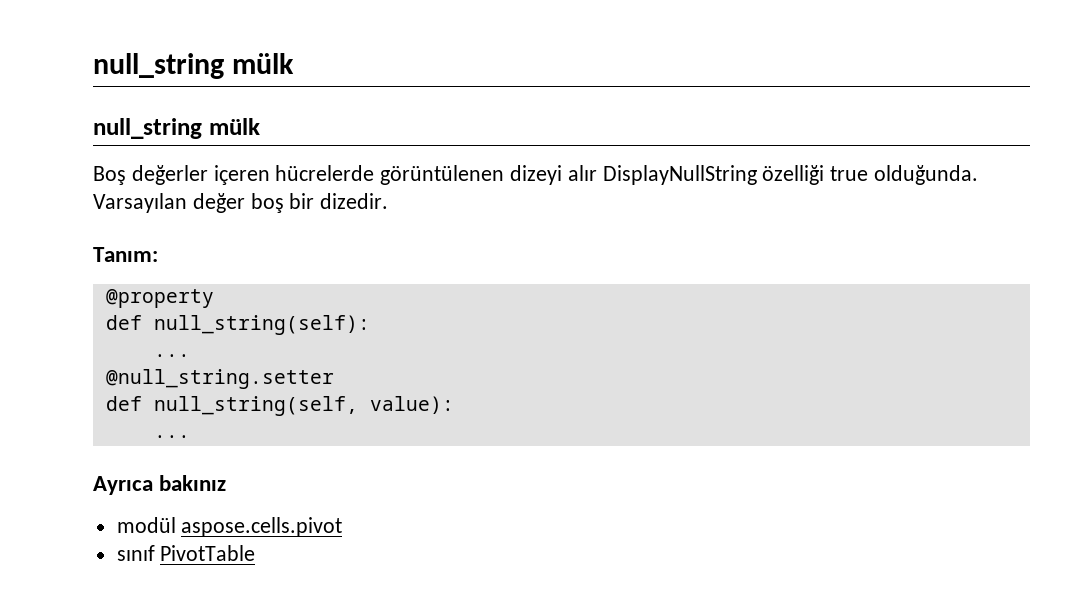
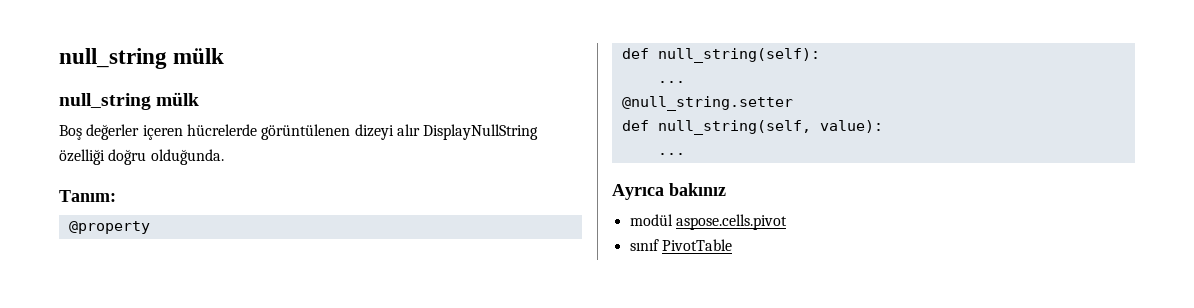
- Boş değerler içeren hücrelerde görüntülenen dizeyi alır DisplayNullString özelliği true olduğunda. Varsayılan değer boş bir dizedir.
+ Boş değerler içeren hücrelerde görüntülenen dizeyi alır DisplayNullString özelliği doğru olduğunda.

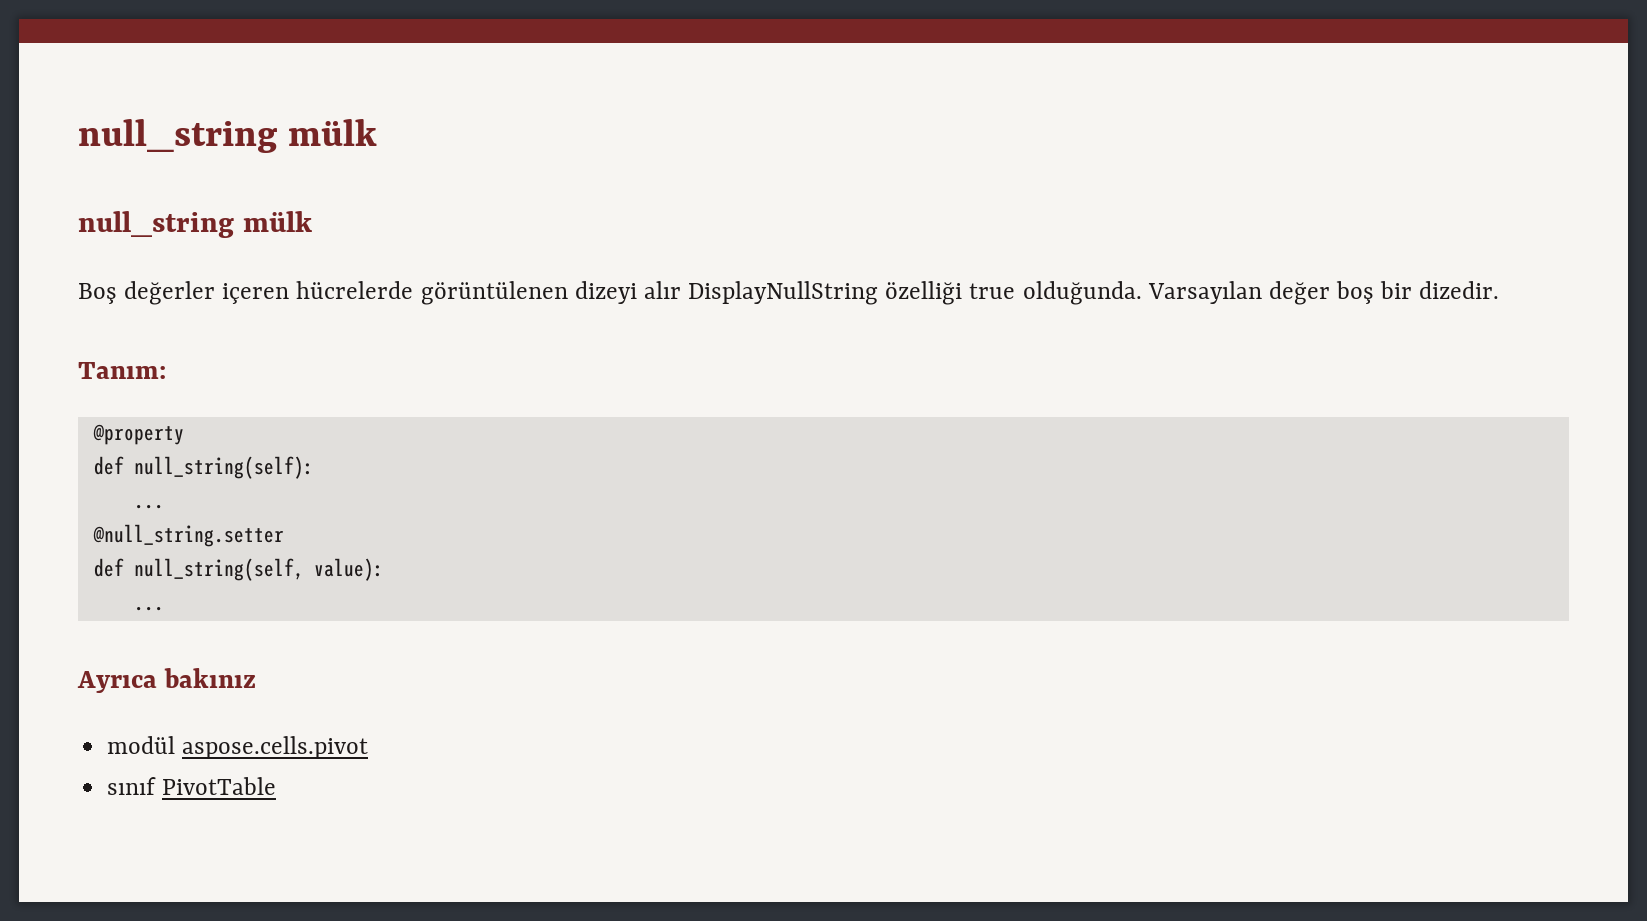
- Boş değerler içeren hücrelerde görüntülenen dizeyi alır DisplayNullString özelliği doğru olduğunda.
+ Boş değerler içeren hücrelerde görüntülenen dizeyi alır DisplayNullString özelliği true olduğunda. Varsayılan değer boş bir dizedir.

